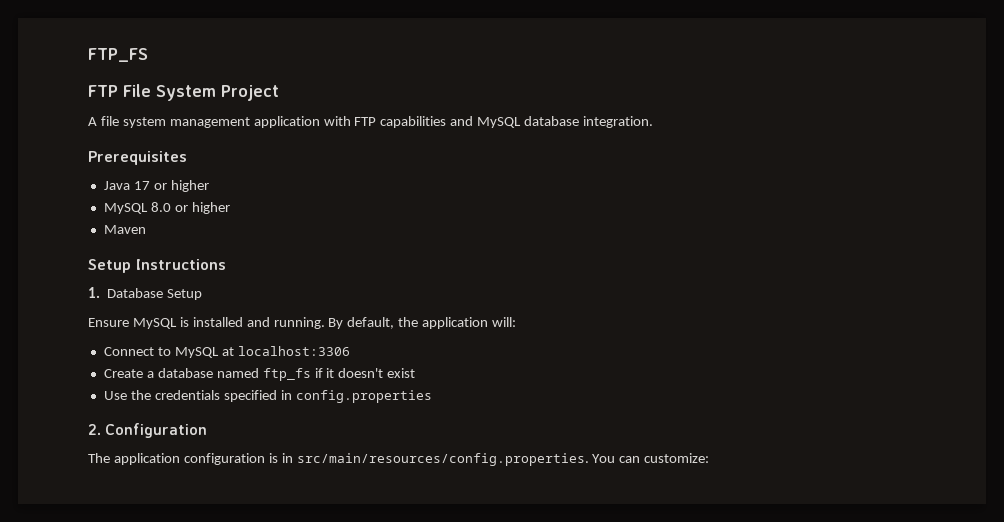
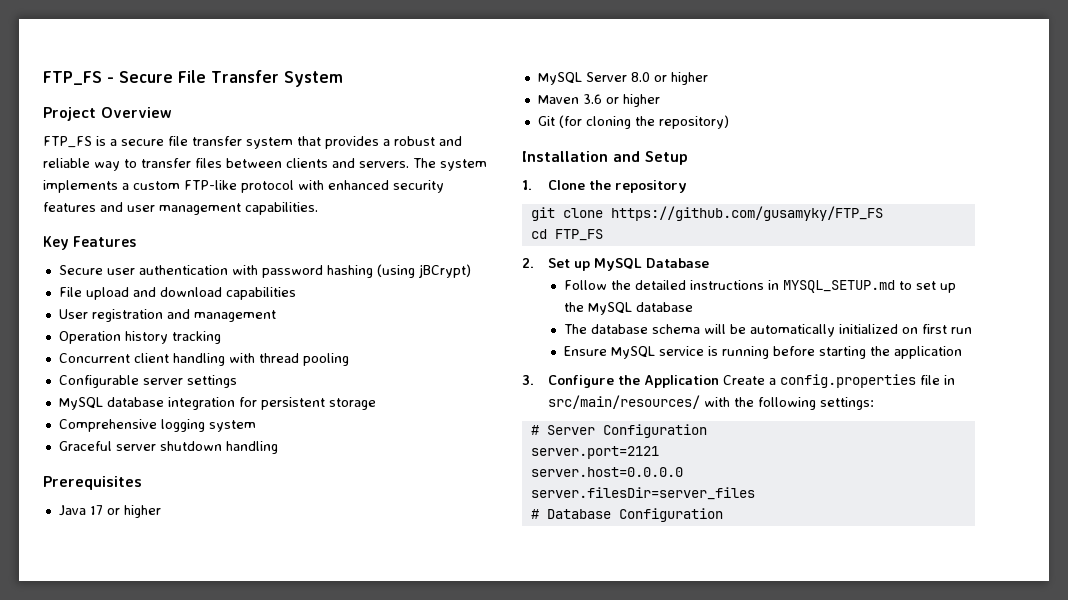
- FTP_FS
- FTP File System Project
- A file system management application with FTP capabilities and MySQL database integration.
+ FTP_FS - Secure File Transfer System
+ Project Overview
+ FTP_FS is a secure file transfer system that provides a robust and reliable way to transfer files between clients and servers. The system implements a custom FTP-like protocol with enhanced security features and user management capabilities.
+ Key Features
+ Secure user authentication with password hashing (using jBCrypt)
+ File upload and download capabilities
+ User registration and management
+ Operation history tracking
+ Concurrent client handling with thread pooling
+ Configurable server settings
+ MySQL database integration for persistent storage
+ Comprehensive logging system
+ Graceful server shutdown handling
- MySQL 8.0 or higher
+ MySQL Server 8.0 or higher
- Maven
- Setup Instructions
+ Maven 3.6 or higher
+ Git (for cloning the repository)
+ Installation and Setup
- 1. Database Setup
- Ensure MySQL is installed and running. By default, the application will:
- Connect to MySQL at localhost:3306
- Create a database named ftp_fs if it doesn't exist
- Use the credentials specified in config.properties
- 2. Configuration
- The application configuration is in src/main/resources/config.properties. You can customize:
+ 1. Clone the repository
+ git clone https://github.com/gusamyky/FTP_FS
+ cd FTP_FS
+ 2. Set up MySQL Database
+ Follow the detailed instructions in MYSQL_SETUP.md to set up the MySQL database
+ The database schema will be automatically initialized on first run
+ Ensure MySQL service is running before starting the application
+ 3. Configure the Application Create a config.properties file in src/main/resources/ with the following settings:
+ # Server Configuration
+ server.port=2121
+ server.host=0.0.0.0
+ server.filesDir=server_files
+ # Database Configuration

